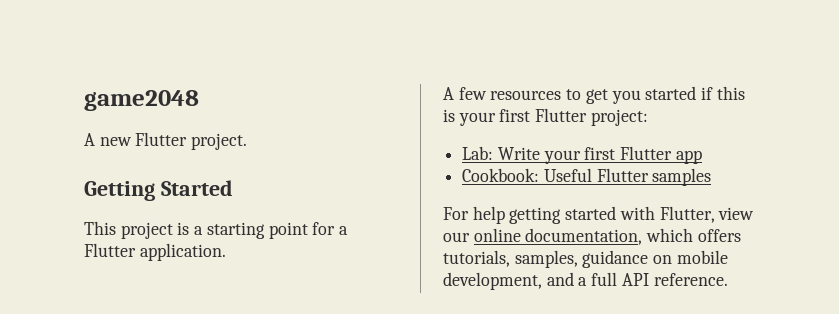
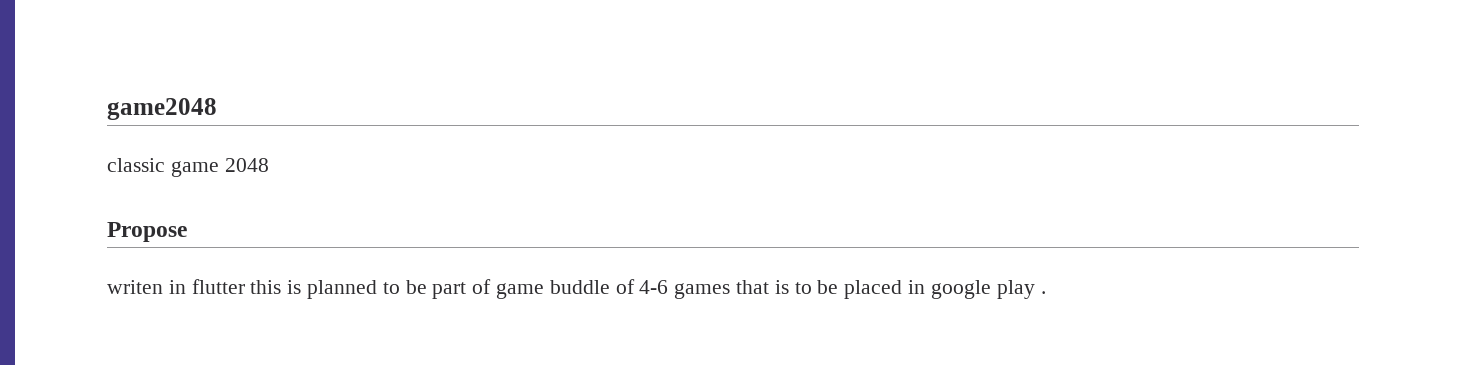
- A new Flutter project.
- Getting Started
- This project is a starting point for a Flutter application.
- A few resources to get you started if this is your first Flutter project:
- Lab: Write your first Flutter app
- Cookbook: Useful Flutter samples
- For help getting started with Flutter, view our online documentation, which offers tutorials, samples, guidance on mobile development, and a full API reference.
+ classic game 2048
+ Propose
+ writen in flutter this is planned to be part of game buddle of 4-6 games that is to be placed in google play .

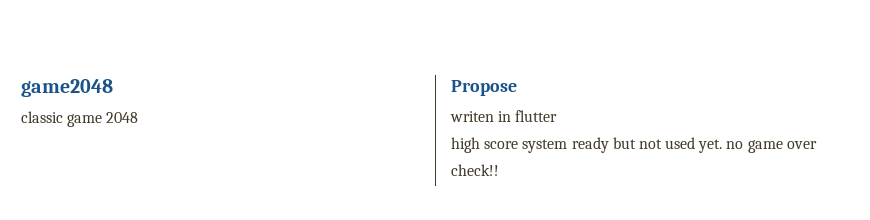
- writen in flutter this is planned to be part of game buddle of 4-6 games that is to be placed in google play .
+ writen in flutter
+ high score system ready but not used yet. no game over check!!

